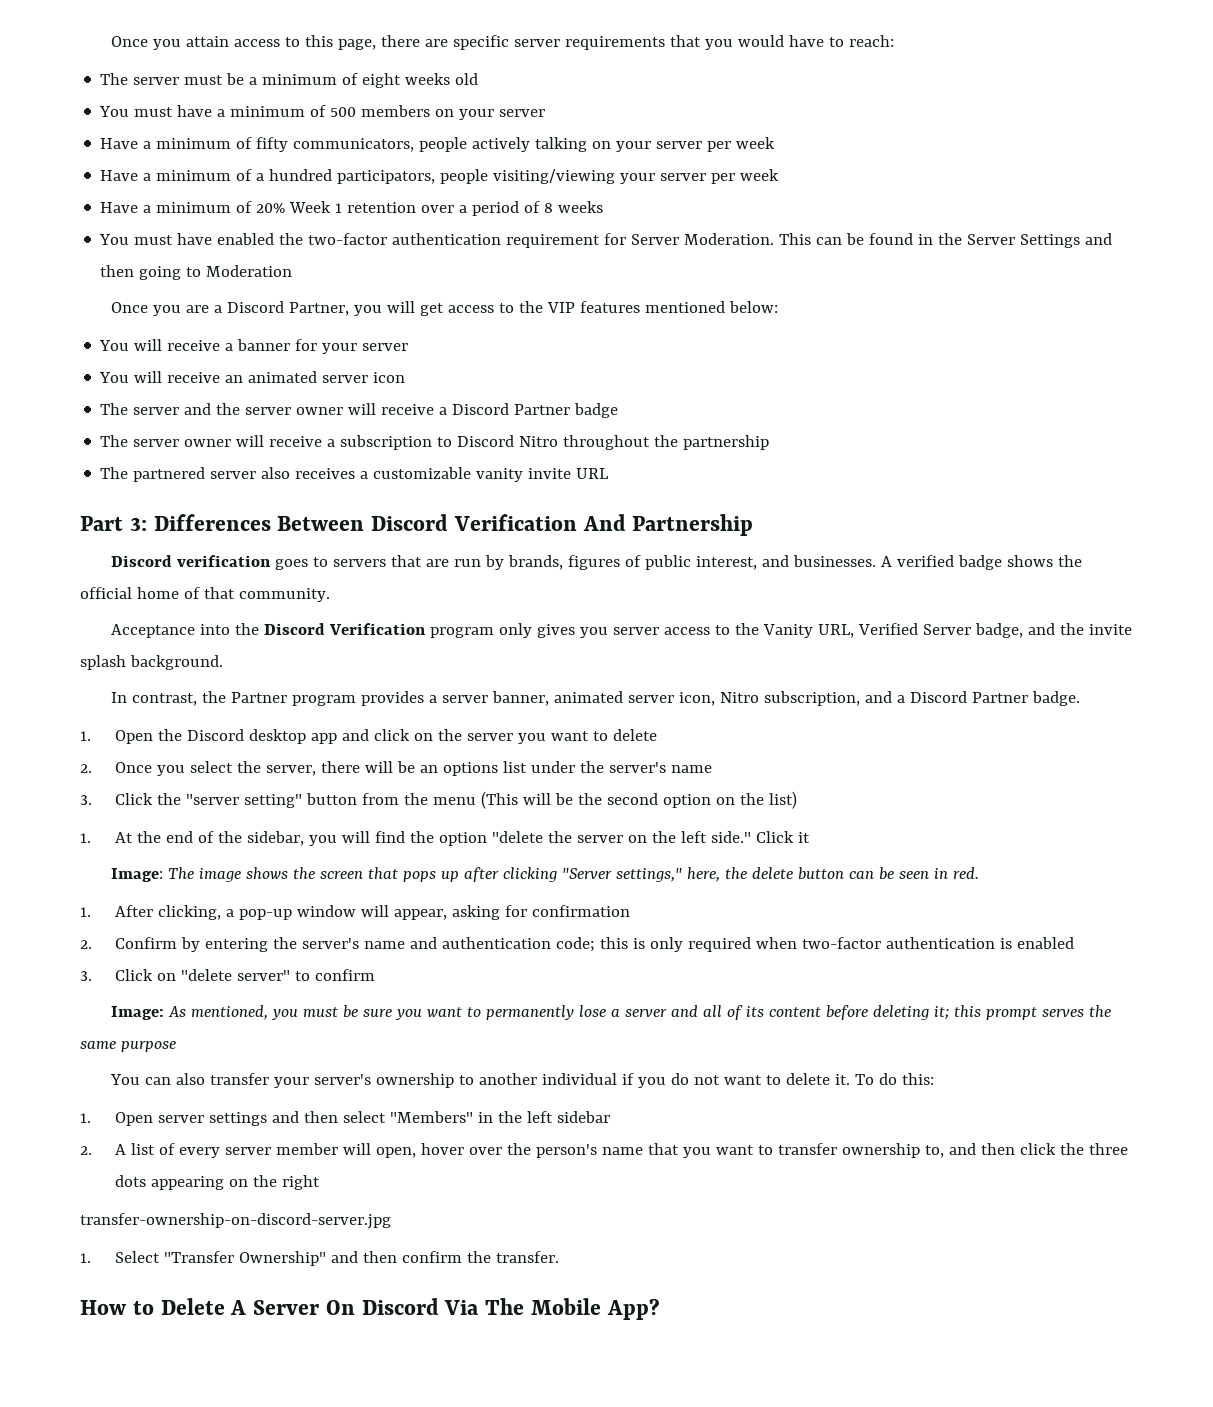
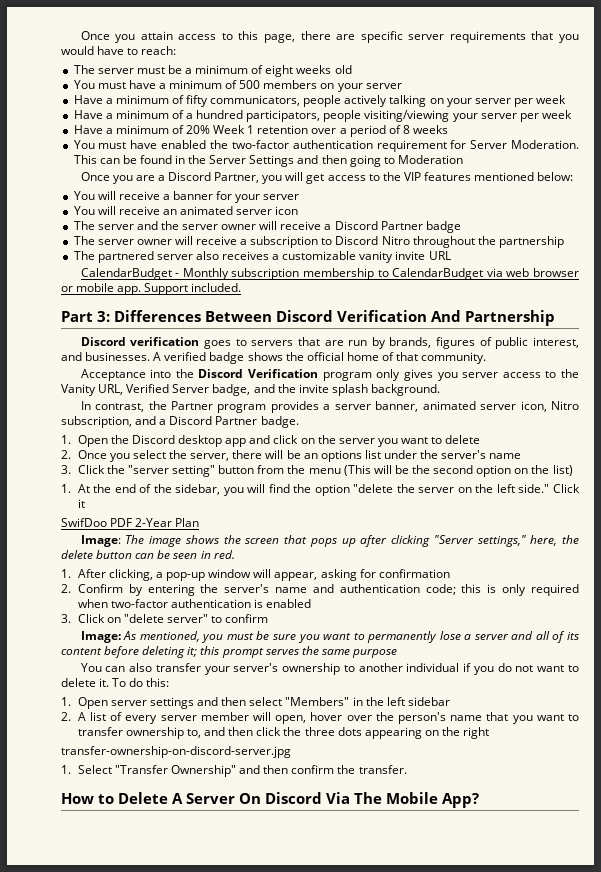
+ CalendarBudget - Monthly subscription membership to CalendarBudget via web browser or mobile app. Support included.
+ SwifDoo PDF 2-Year Plan

